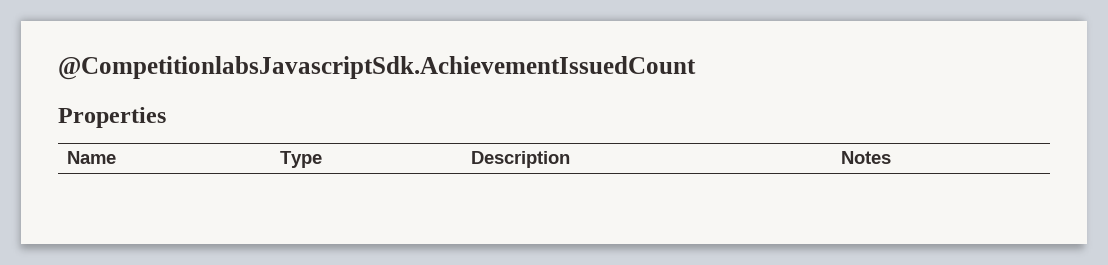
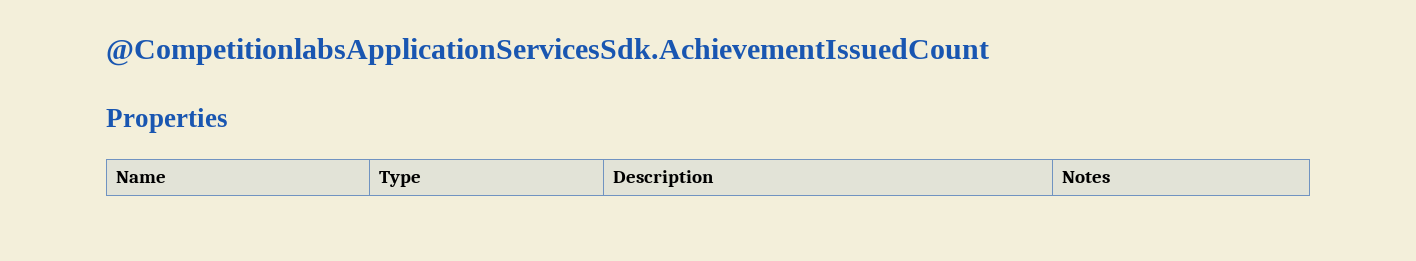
- @CompetitionlabsJavascriptSdk.AchievementIssuedCount
+ @CompetitionlabsApplicationServicesSdk.AchievementIssuedCount

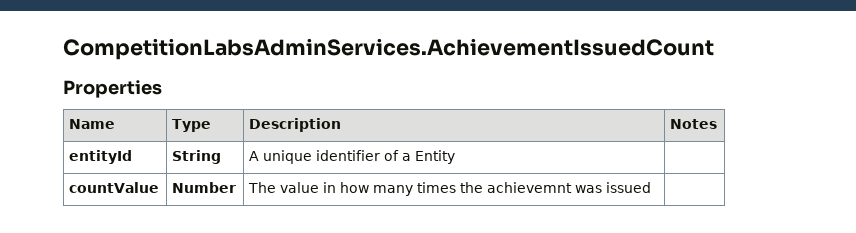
- @CompetitionlabsApplicationServicesSdk.AchievementIssuedCount
+ CompetitionLabsAdminServices.AchievementIssuedCount
+ entityId | String | A unique identifier of a Entity |
+ countValue | Number | The value in how many times the achievemnt was issued |

